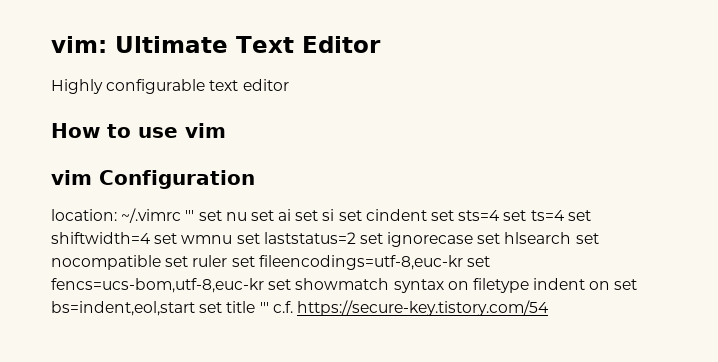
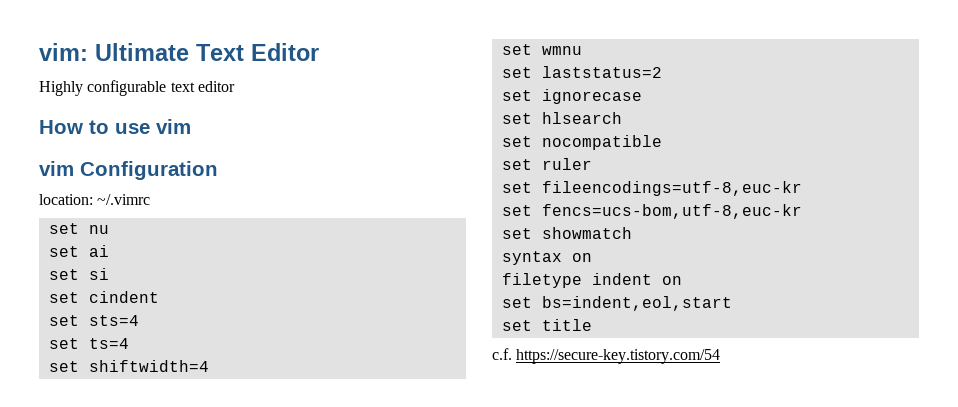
- location: ~/.vimrc ''' set nu set ai set si set cindent set sts=4 set ts=4 set shiftwidth=4 set wmnu set laststatus=2 set ignorecase set hlsearch set nocompatible set ruler set fileencodings=utf-8,euc-kr set fencs=ucs-bom,utf-8,euc-kr set showmatch syntax on filetype indent on set bs=indent,eol,start set title ''' c.f. https://secure-key.tistory.com/54
+ location: ~/.vimrc
+ set nu
+ set ai
+ set si
+ set cindent
+ set sts=4
+ set ts=4
+ set shiftwidth=4
+ set wmnu
+ set laststatus=2
+ set ignorecase
+ set hlsearch
+ set nocompatible
+ set ruler
+ set fileencodings=utf-8,euc-kr
+ set fencs=ucs-bom,utf-8,euc-kr
+ set showmatch
+ syntax on
+ filetype indent on
+ set bs=indent,eol,start
+ set title
+ c.f. https://secure-key.tistory.com/54

